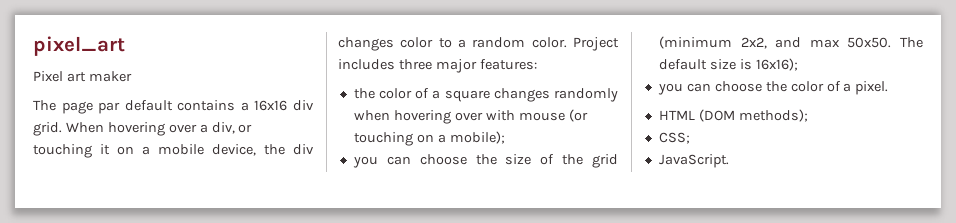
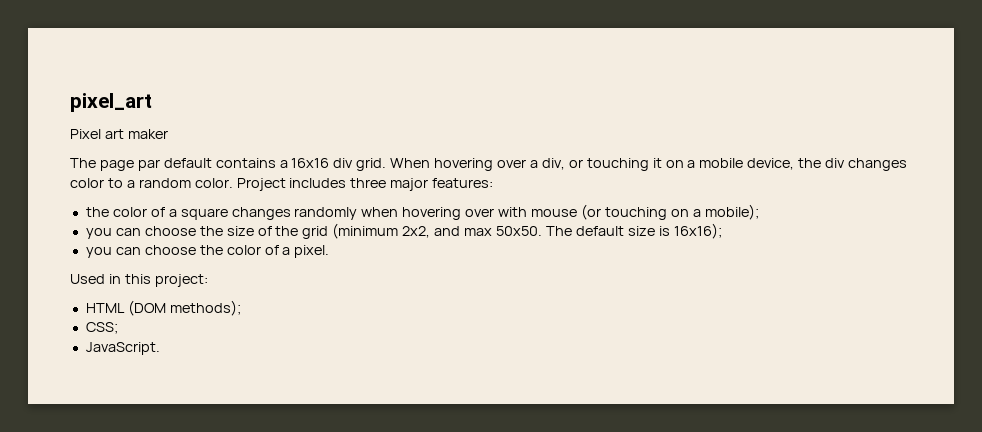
+ Used in this project:

